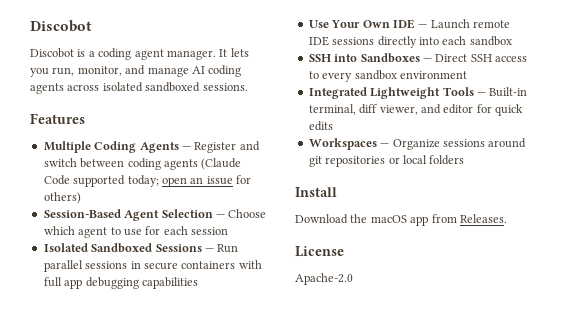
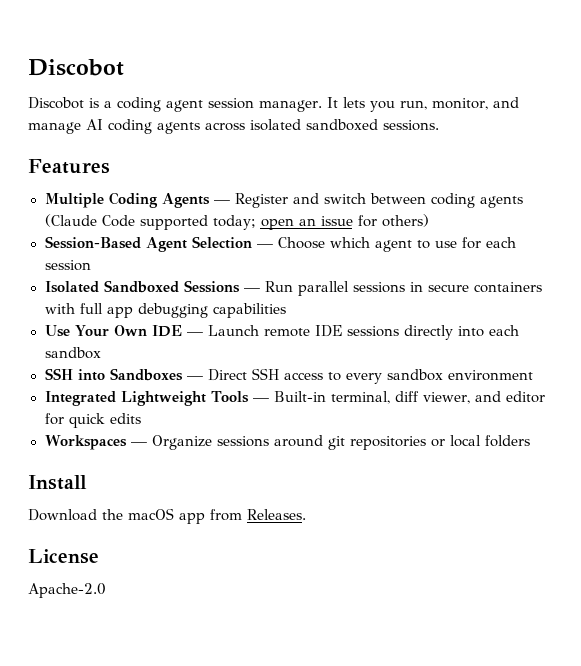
- Discobot is a coding agent manager.
+ Discobot is a coding agent session manager.

